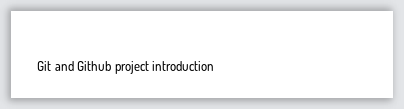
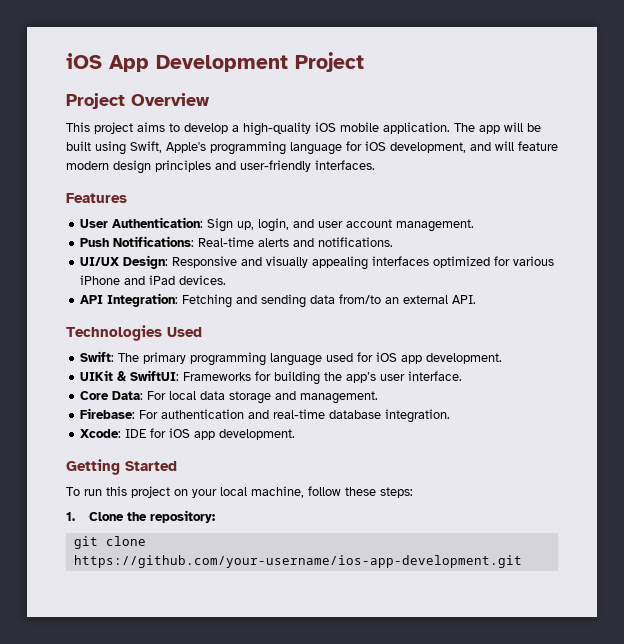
- Git and Github project introduction
+ iOS App Development Project
+ Project Overview
+ This project aims to develop a high-quality iOS mobile application. The app will be built using Swift, Apple's programming language for iOS development, and will feature modern design principles and user-friendly interfaces.
+ Features
+ User Authentication: Sign up, login, and user account management.
+ Push Notifications: Real-time alerts and notifications.
+ UI/UX Design: Responsive and visually appealing interfaces optimized for various iPhone and iPad devices.
+ API Integration: Fetching and sending data from/to an external API.
+ Technologies Used
+ Swift: The primary programming language used for iOS app development.
+ UIKit & SwiftUI: Frameworks for building the app’s user interface.
+ Core Data: For local data storage and management.
+ Firebase: For authentication and real-time database integration.
+ Xcode: IDE for iOS app development.
+ Getting Started
+ To run this project on your local machine, follow these steps:
+ 1. Clone the repository:
+ git clone https://github.com/your-username/ios-app-development.git

